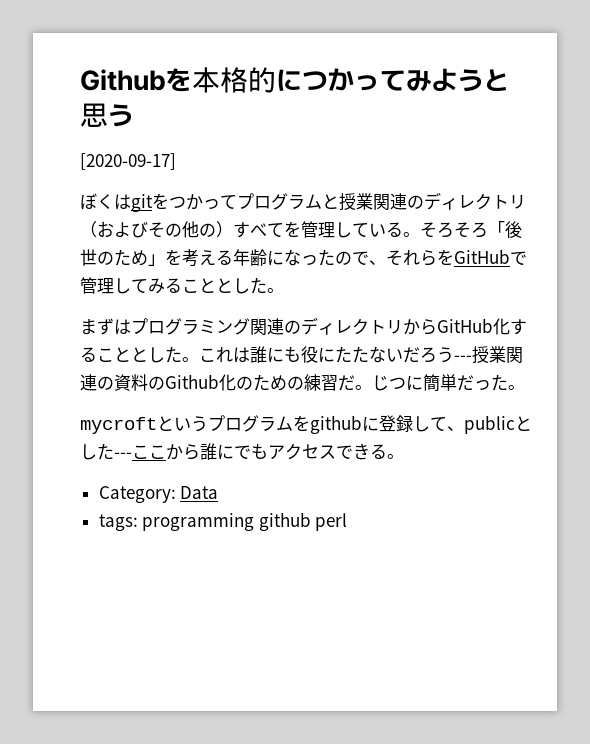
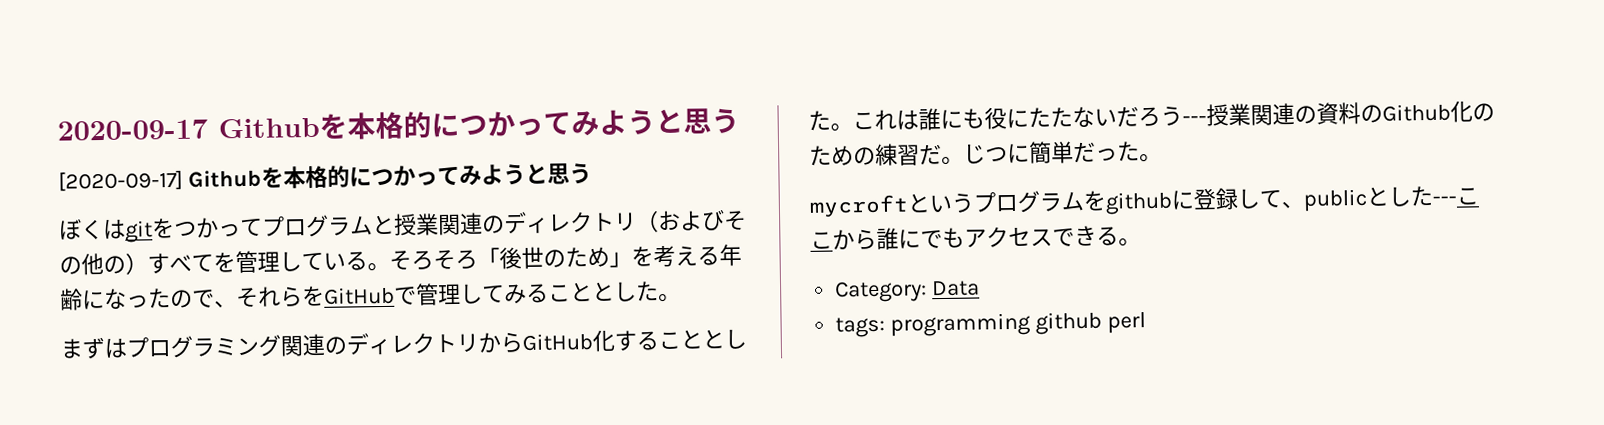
- Githubを本格的につかってみようと思う
+ 2020-09-17 Githubを本格的につかってみようと思う
- [2020-09-17]
+ [2020-09-17] Githubを本格的につかってみようと思う

